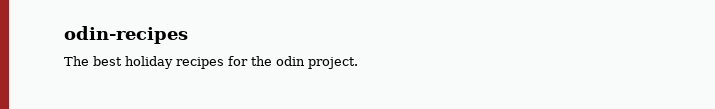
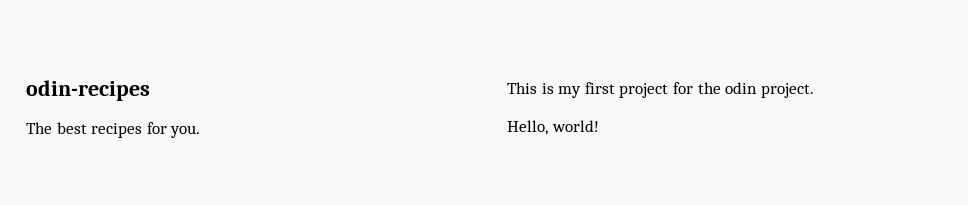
- The best holiday recipes for the odin project.
+ The best recipes for you.
+ This is my first project for the odin project.
+ Hello, world!

